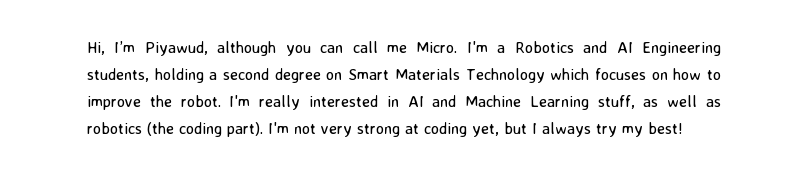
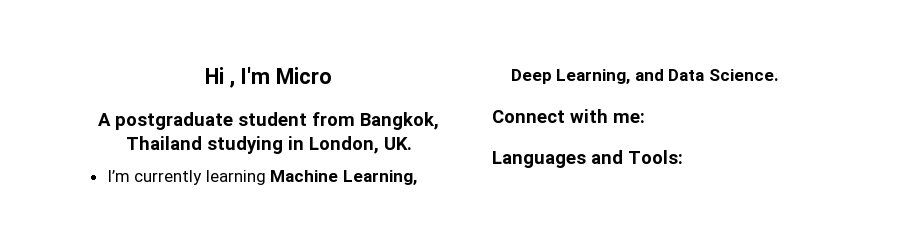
- Hi, I’m Piyawud, although you can call me Micro. I'm a Robotics and AI Engineering students, holding a second degree on Smart Materials Technology which focuses on how to improve the robot. I'm really interested in AI and Machine Learning stuff, as well as robotics (the coding part). I'm not very strong at coding yet, but I always try my best!
+ Hi , I'm Micro
+ A postgraduate student from Bangkok, Thailand studying in London, UK.
+ I’m currently learning Machine Learning, Deep Learning, and Data Science.
+ Connect with me:
+ Languages and Tools:

